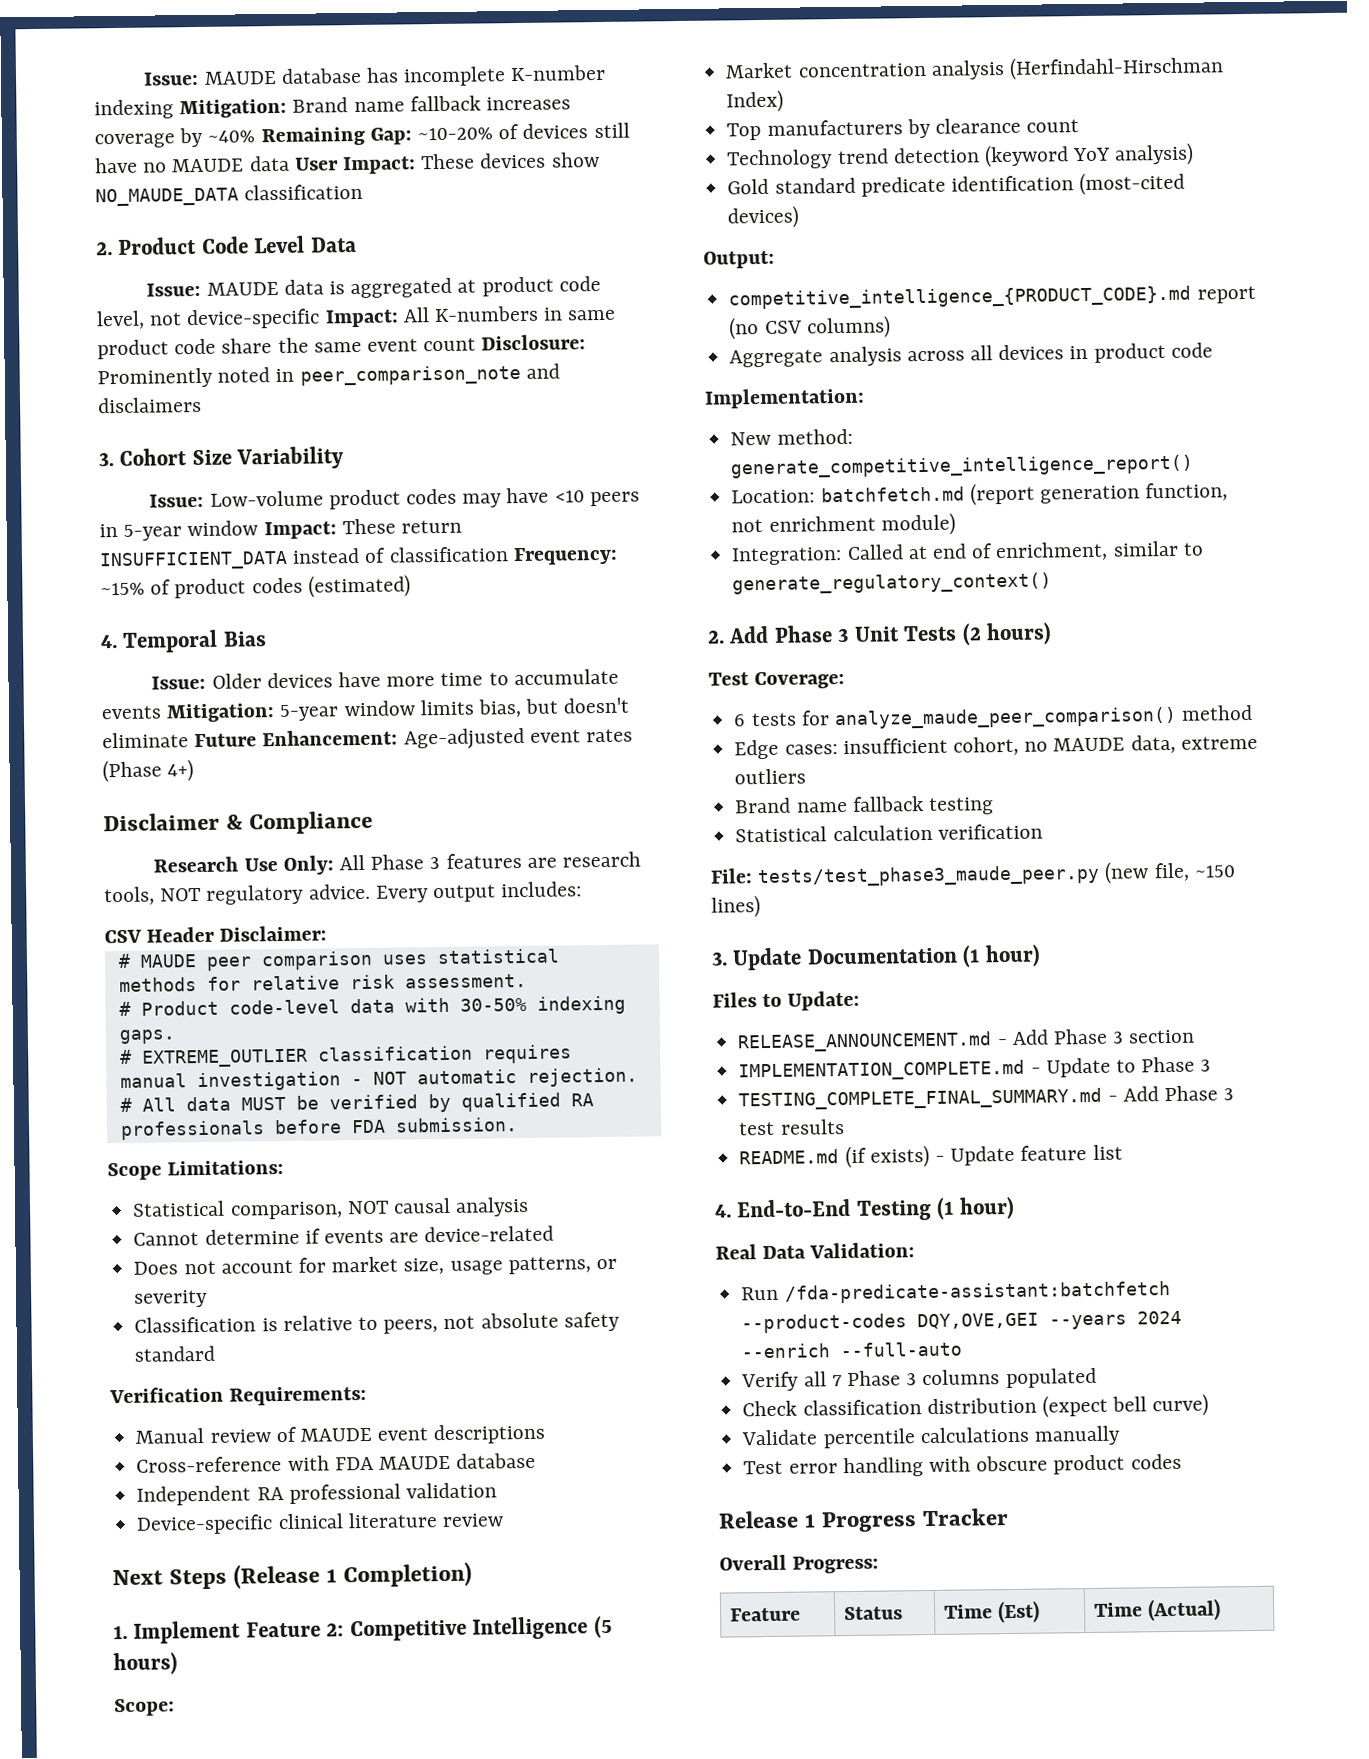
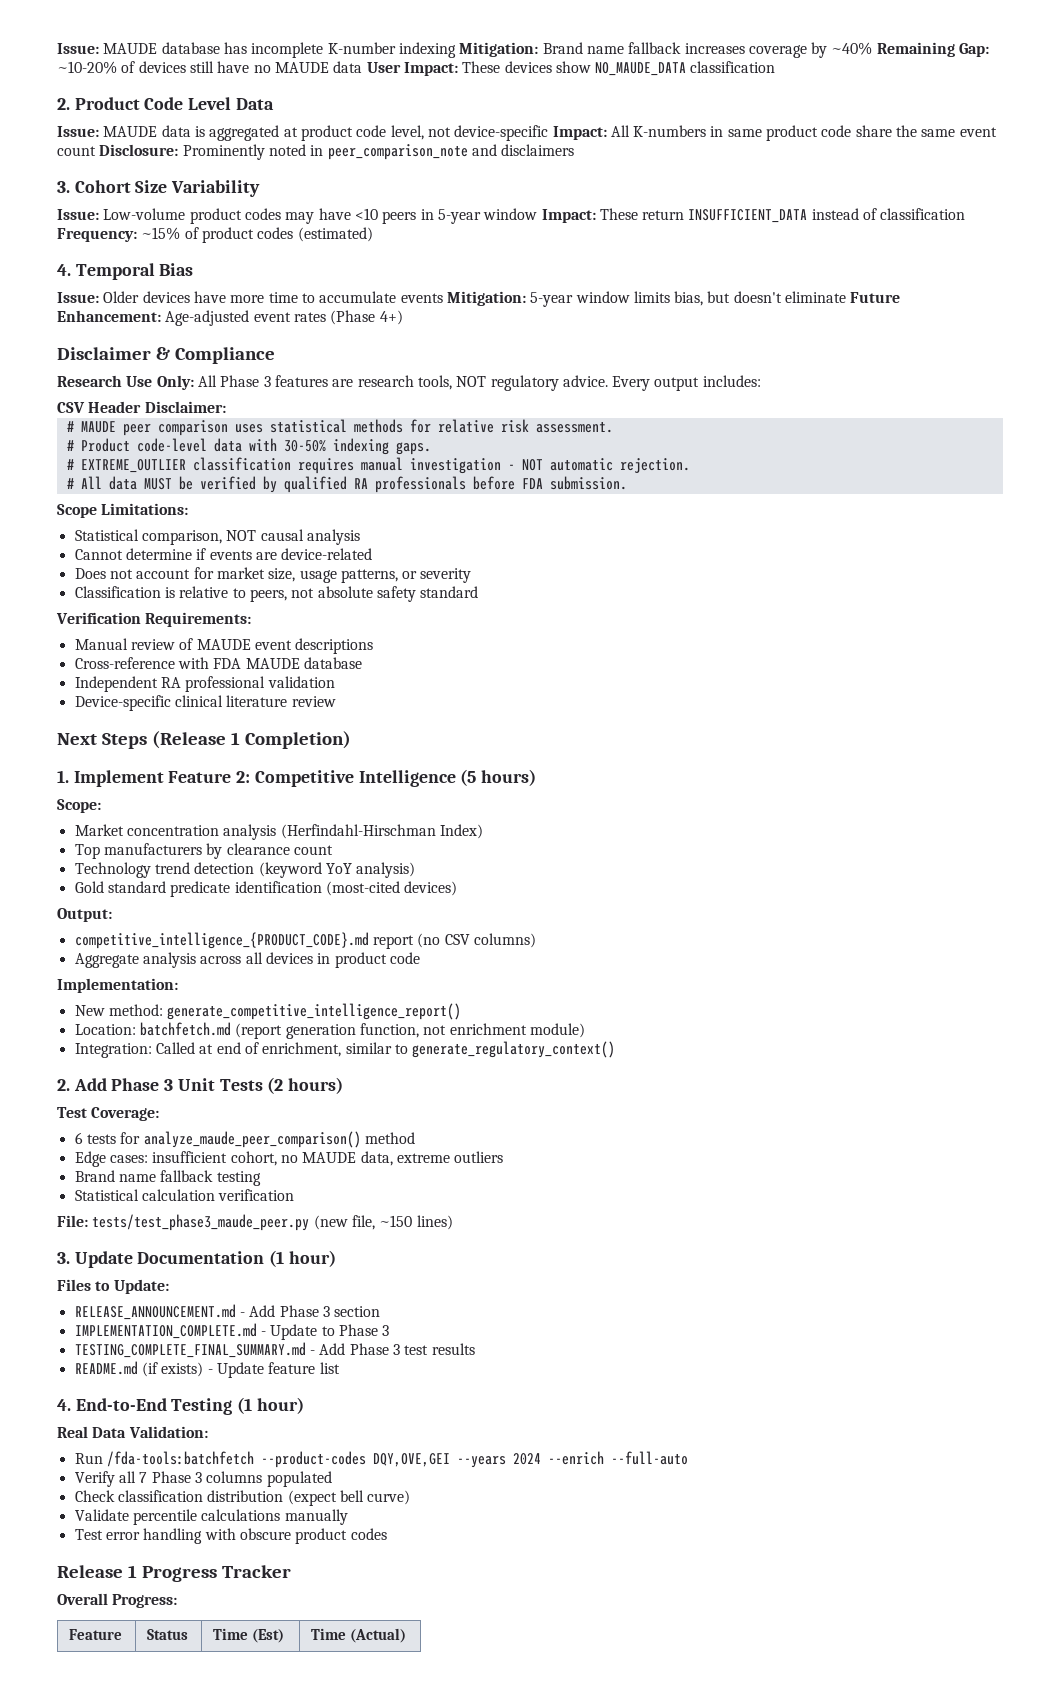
- Run /fda-predicate-assistant:batchfetch --product-codes DQY,OVE,GEI --years 2024 --enrich --full-auto
+ Run /fda-tools:batchfetch --product-codes DQY,OVE,GEI --years 2024 --enrich --full-auto

